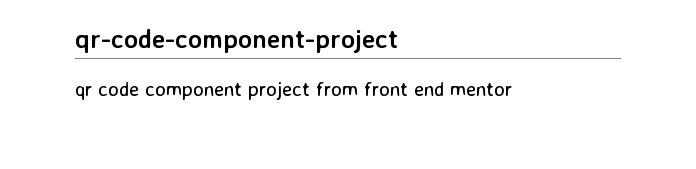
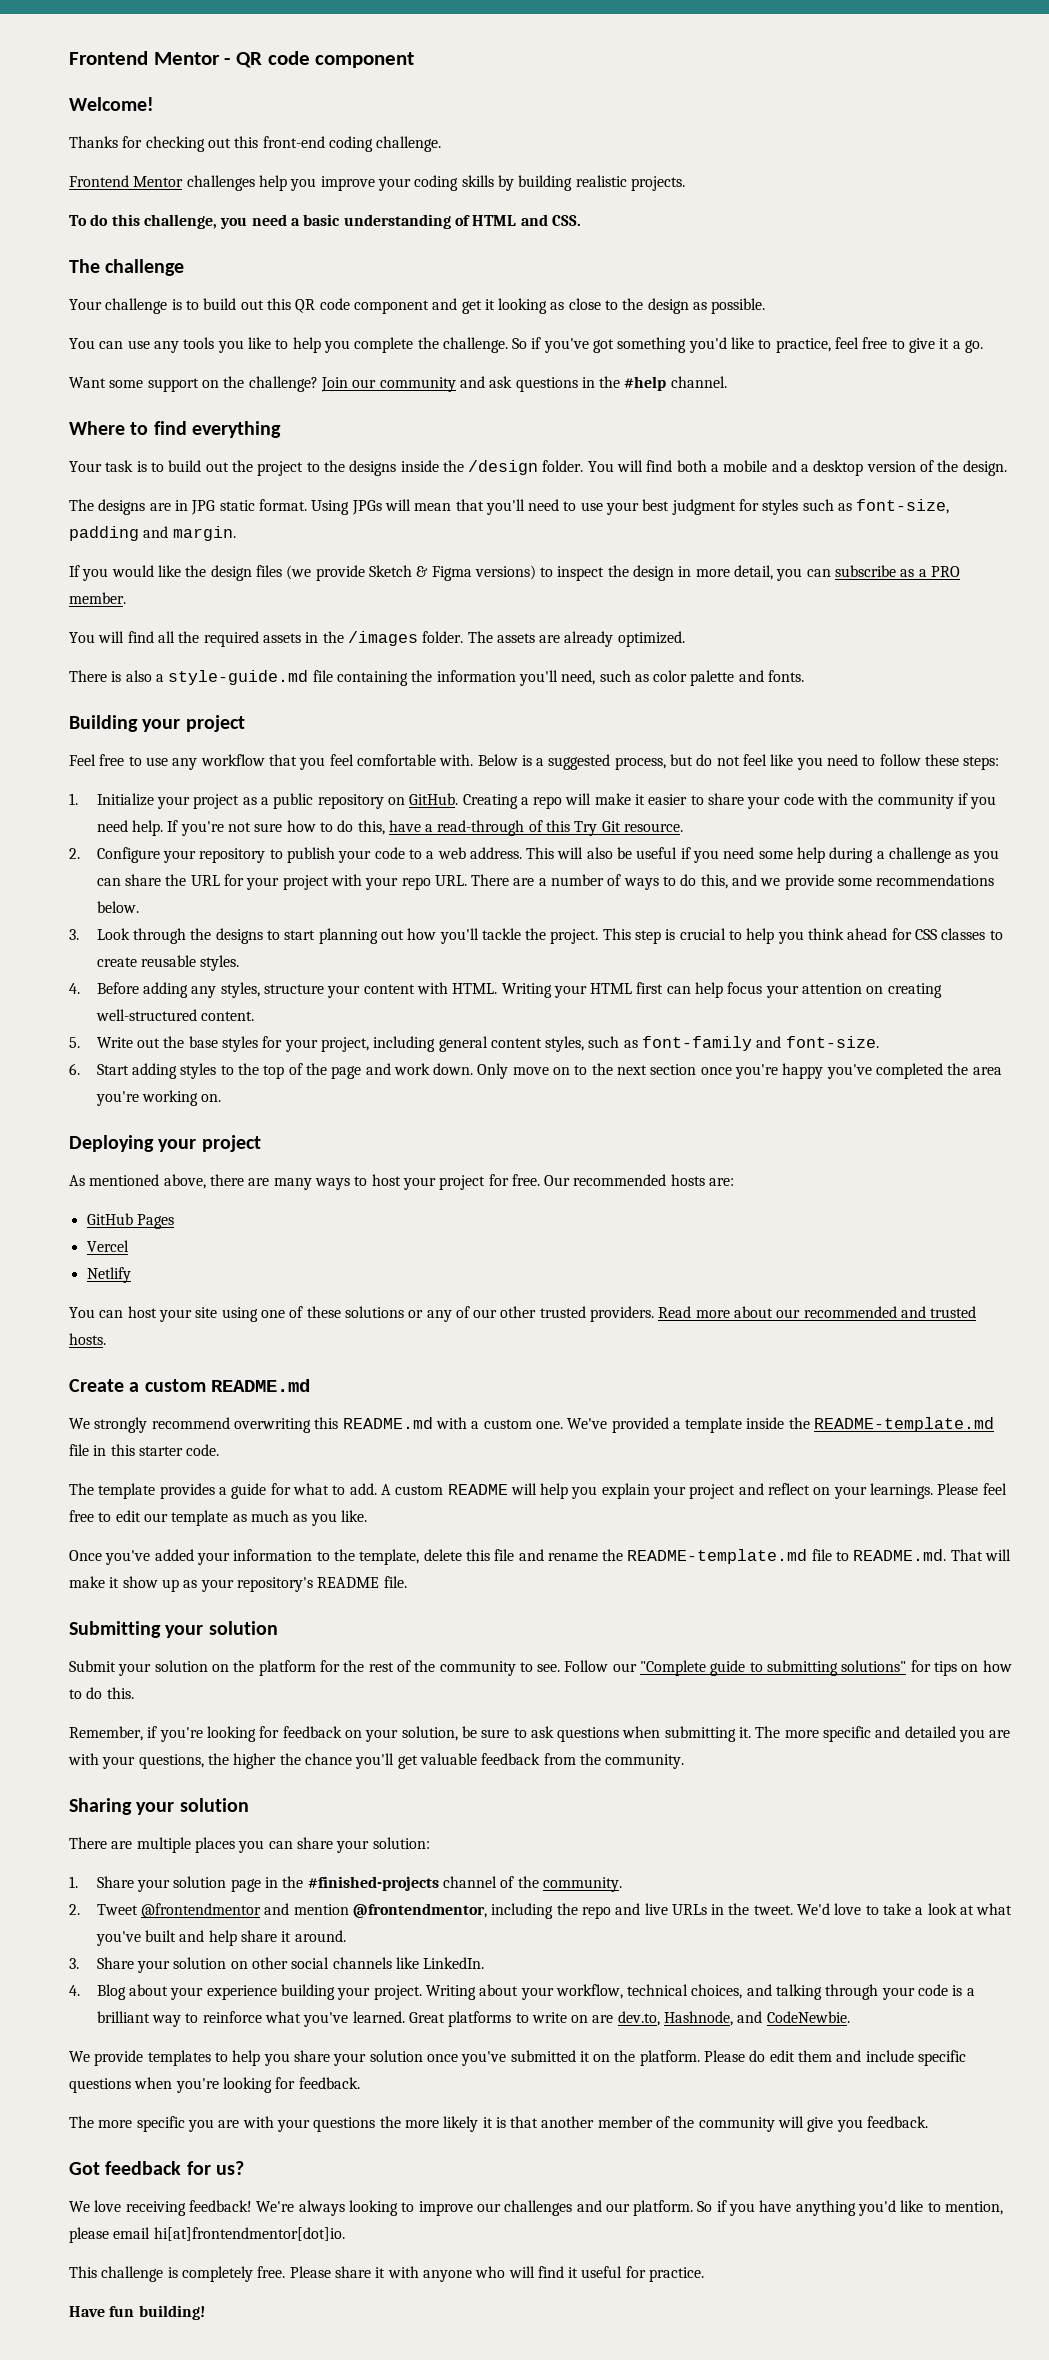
- qr-code-component-project
- qr code component project from front end mentor
+ Frontend Mentor - QR code component
+ Welcome!
+ Thanks for checking out this front-end coding challenge.
+ Frontend Mentor challenges help you improve your coding skills by building realistic projects.
+ To do this challenge, you need a basic understanding of HTML and CSS.
+ The challenge
+ Your challenge is to build out this QR code component and get it looking as close to the design as possible.
+ You can use any tools you like to help you complete the challenge. So if you've got something you'd like to practice, feel free to give it a go.
+ Want some support on the challenge? Join our community and ask questions in the #help channel.
+ Where to find everything
+ Your task is to build out the project to the designs inside the /design folder. You will find both a mobile and a desktop version of the design.
+ The designs are in JPG static format. Using JPGs will mean that you'll need to use your best judgment for styles such as font-size, padding and margin.
+ If you would like the design files (we provide Sketch & Figma versions) to inspect the design in more detail, you can subscribe as a PRO member.
+ You will find all the required assets in the /images folder. The assets are already optimized.
+ There is also a style-guide.md file containing the information you'll need, such as color palette and fonts.
+ Building your project
+ Feel free to use any workflow that you feel comfortable with. Below is a suggested process, but do not feel like you need to follow these steps:
+ 1. Initialize your project as a public repository on GitHub. Creating a repo will make it easier to share your code with the community if you need help. If you're not sure how to do this, have a read-through of this Try Git resource.
+ 2. Configure your repository to publish your code to a web address. This will also be useful if you need some help during a challenge as you can share the URL for your project with your repo URL. There are a number of ways to do this, and we provide some recommendations below.
+ 3. Look through the designs to start planning out how you'll tackle the project. This step is crucial to help you think ahead for CSS classes to create reusable styles.
+ 4. Before adding any styles, structure your content with HTML. Writing your HTML first can help focus your attention on creating well-structured content.
+ 5. Write out the base styles for your project, including general content styles, such as font-family and font-size.
+ 6. Start adding styles to the top of the page and work down. Only move on to the next section once you're happy you've completed the area you're working on.
+ Deploying your project
+ As mentioned above, there are many ways to host your project for free. Our recommended hosts are:
+ GitHub Pages
+ Vercel
+ Netlify
+ You can host your site using one of these solutions or any of our other trusted providers. Read more about our recommended and trusted hosts.
+ Create a custom README.md
+ We strongly recommend overwriting this README.md with a custom one. We've provided a template inside the README-template.md file in this starter code.
+ The template provides a guide for what to add. A custom README will help you explain your project and reflect on your learnings. Please feel free to edit our template as much as you like.
+ Once you've added your information to the template, delete this file and rename the README-template.md file to README.md. That will make it show up as your repository's README file.
+ Submitting your solution
+ Submit your solution on the platform for the rest of the community to see. Follow our "Complete guide to submitting solutions" for tips on how to do this.
+ Remember, if you're looking for feedback on your solution, be sure to ask questions when submitting it. The more specific and detailed you are with your questions, the higher the chance you'll get valuable feedback from the community.
+ Sharing your solution
+ There are multiple places you can share your solution:
+ 1. Share your solution page in the #finished-projects channel of the community.
+ 2. Tweet @frontendmentor and mention @frontendmentor, including the repo and live URLs in the tweet. We'd love to take a look at what you've built and help share it around.
+ 3. Share your solution on other social channels like LinkedIn.
+ 4. Blog about your experience building your project. Writing about your workflow, technical choices, and talking through your code is a brilliant way to reinforce what you've learned. Great platforms to write on are dev.to, Hashnode, and CodeNewbie.
+ We provide templates to help you share your solution once you've submitted it on the platform. Please do edit them and include specific questions when you're looking for feedback.
+ The more specific you are with your questions the more likely it is that another member of the community will give you feedback.
+ Got feedback for us?
+ We love receiving feedback! We're always looking to improve our challenges and our platform. So if you have anything you'd like to mention, please email hi[at]frontendmentor[dot]io.
+ This challenge is completely free. Please share it with anyone who will find it useful for practice.
+ Have fun building!

